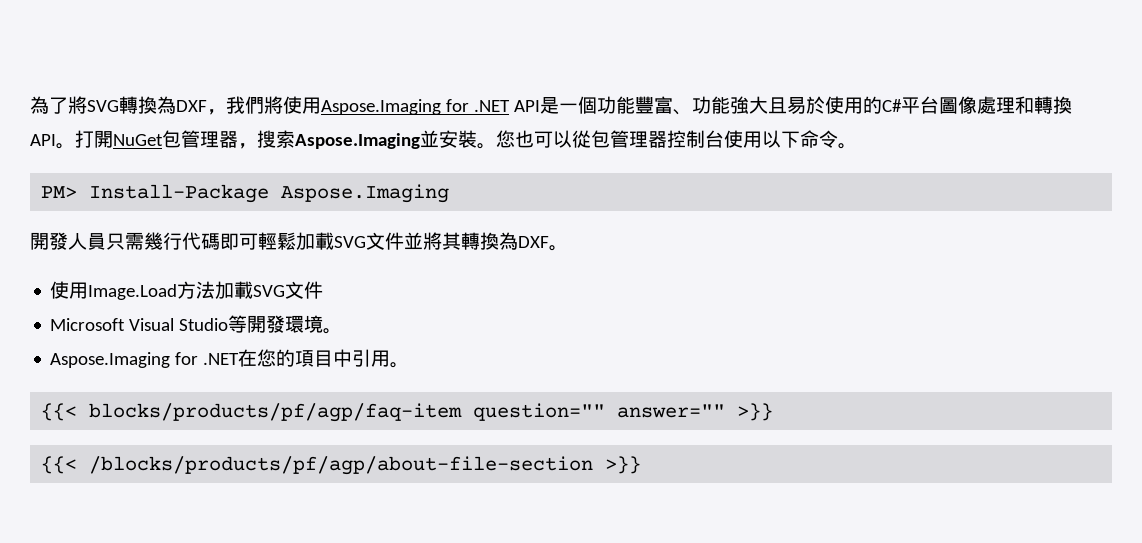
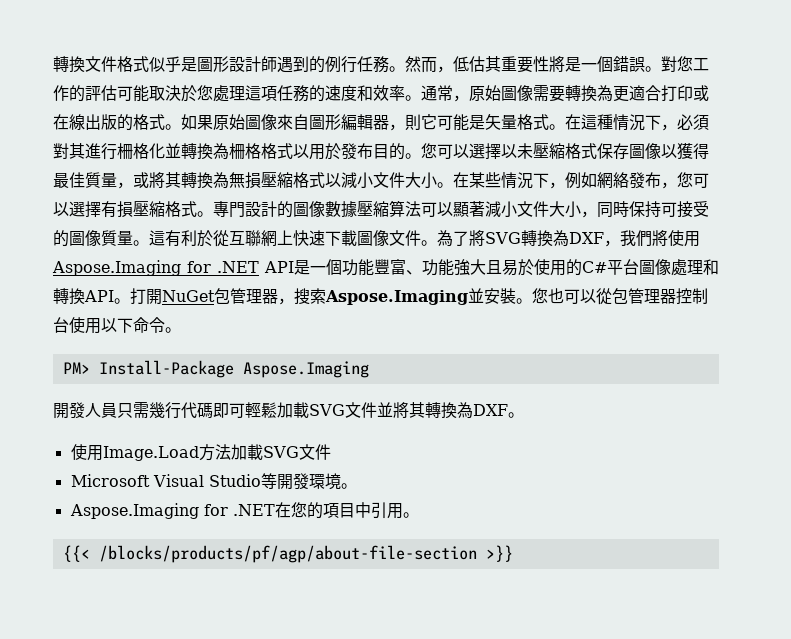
+ 轉換文件格式似乎是圖形設計師遇到的例行任務。然而，低估其重要性將是一個錯誤。對您工作的評估可能取決於您處理這項任務的速度和效率。通常，原始圖像需要轉換為更適合打印或在線出版的格式。如果原始圖像來自圖形編輯器，則它可能是矢量格式。在這種情況下，必須對其進行柵格化並轉換為柵格格式以用於發布目的。您可以選擇以未壓縮格式保存圖像以獲得最佳質量，或將其轉換為無損壓縮格式以減小文件大小。在某些情況下，例如網絡發布，您可以選擇有損壓縮格式。專門設計的圖像數據壓縮算法可以顯著減小文件大小，同時保持可接受的圖像質量。這有利於從互聯網上快速下載圖像文件。
- {{< blocks/products/pf/agp/faq-item question="" answer="" >}}

